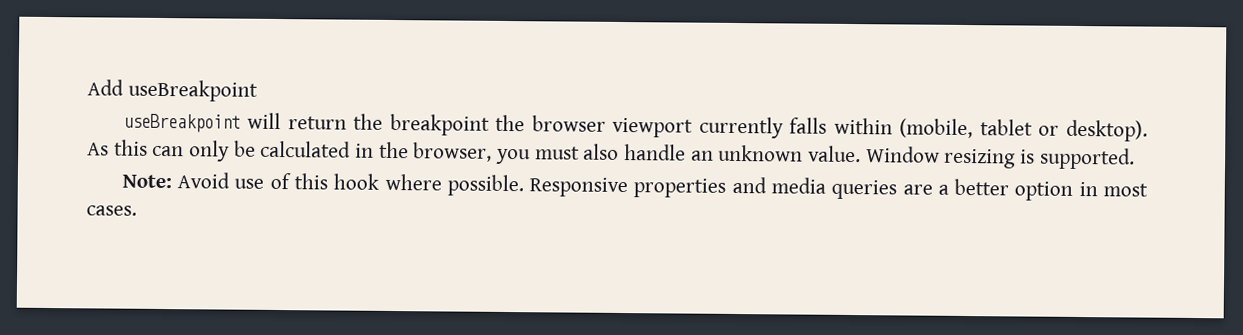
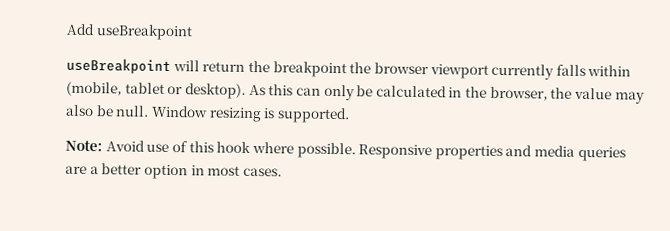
- As this can only be calculated in the browser, you must also handle an unknown value.
+ As this can only be calculated in the browser, the value may also be null.

